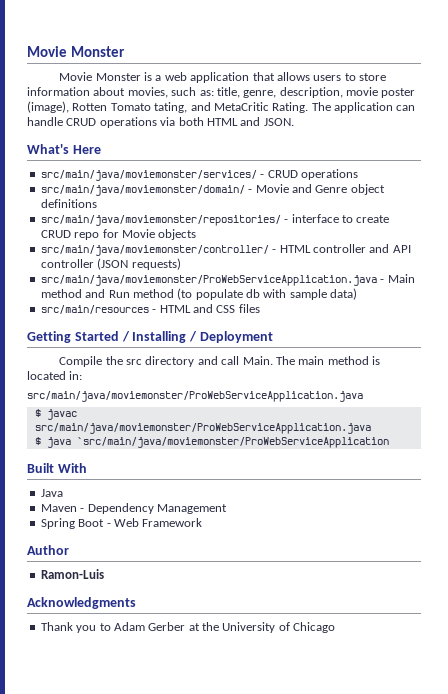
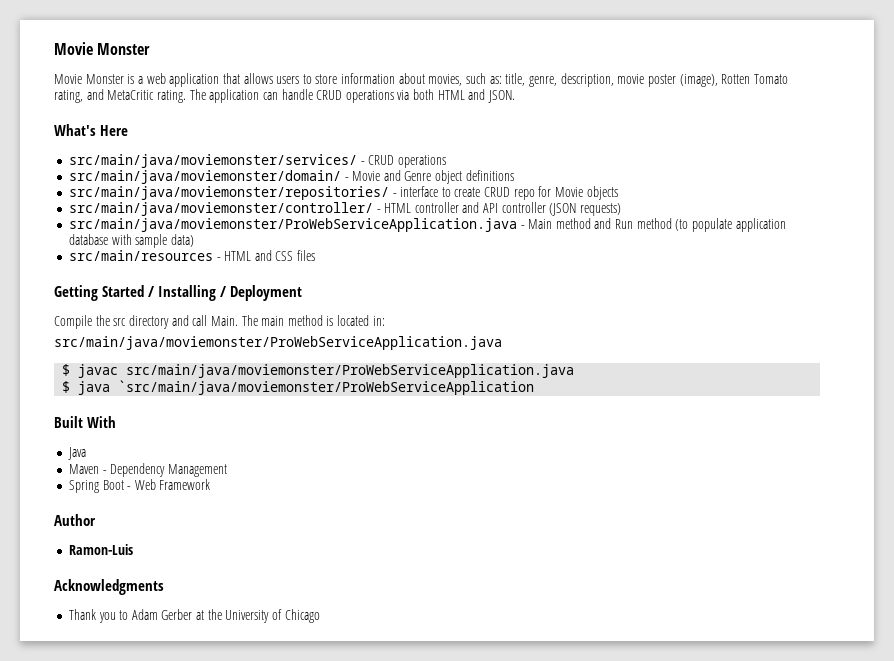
- Movie Monster is a web application that allows users to store information about movies, such as: title, genre, description, movie poster (image), Rotten Tomato tating, and MetaCritic Rating.
+ Movie Monster is a web application that allows users to store information about movies, such as: title, genre, description, movie poster (image), Rotten Tomato rating, and MetaCritic rating.
- src/main/java/moviemonster/ProWebServiceApplication.java - Main method and Run method (to populate db with sample data)
+ src/main/java/moviemonster/ProWebServiceApplication.java - Main method and Run method (to populate application database with sample data)

